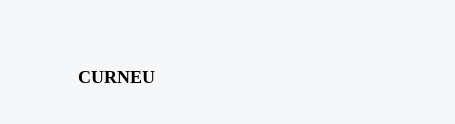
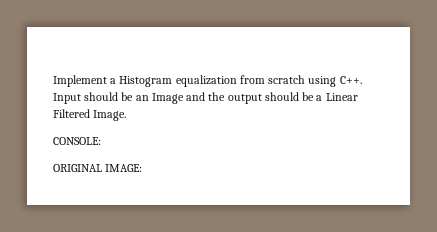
- CURNEU
+ Implement a Histogram equalization from scratch using C++. Input should be an Image and the output should be a Linear Filtered Image.
+ CONSOLE:
+ ORIGINAL IMAGE:

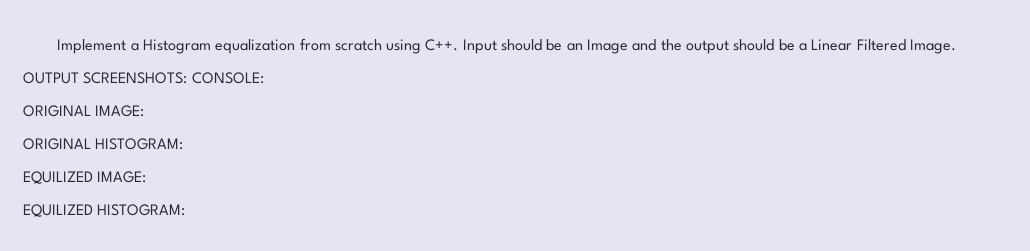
- CONSOLE:
+ OUTPUT SCREENSHOTS: CONSOLE:
+ ORIGINAL HISTOGRAM:
+ EQUILIZED IMAGE:
+ EQUILIZED HISTOGRAM:

